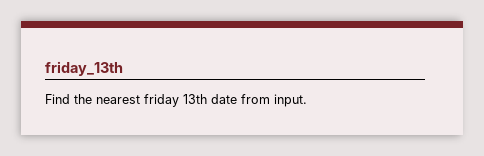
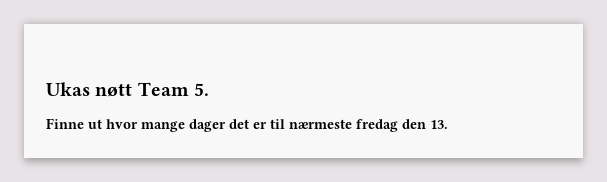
- friday_13th
- Find the nearest friday 13th date from input.
+ Ukas nøtt Team 5.
+ Finne ut hvor mange dager det er til nærmeste fredag den 13.

